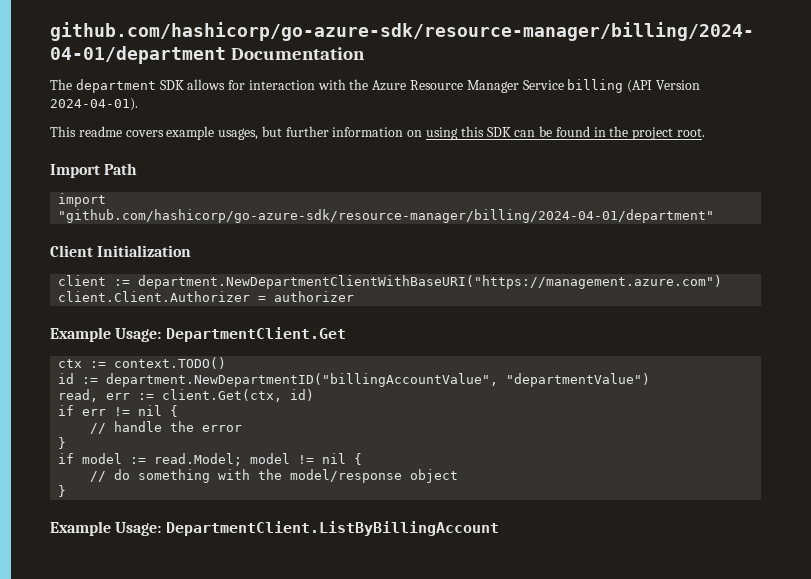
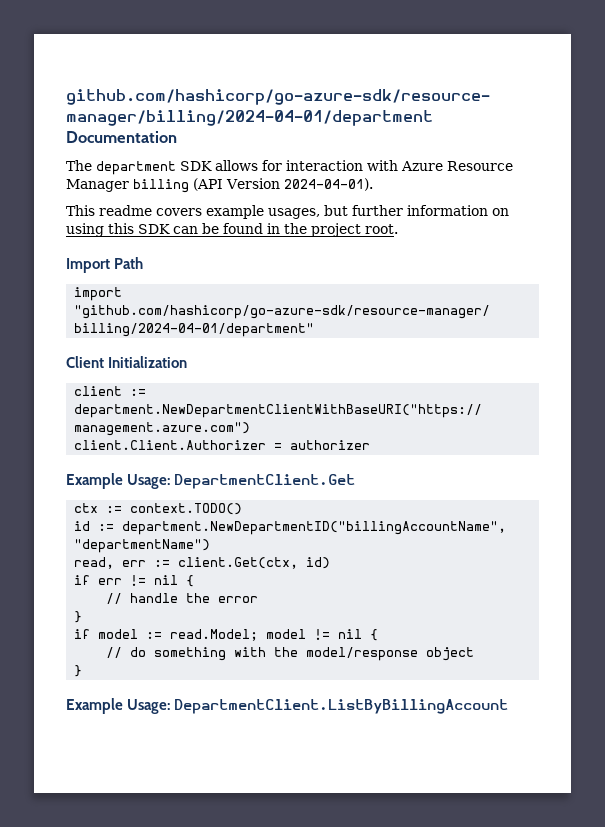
- The department SDK allows for interaction with the Azure Resource Manager Service billing (API Version 2024-04-01).
+ The department SDK allows for interaction with Azure Resource Manager billing (API Version 2024-04-01).
- id := department.NewDepartmentID("billingAccountValue", "departmentValue")
+ id := department.NewDepartmentID("billingAccountName", "departmentName")

